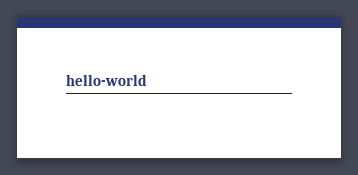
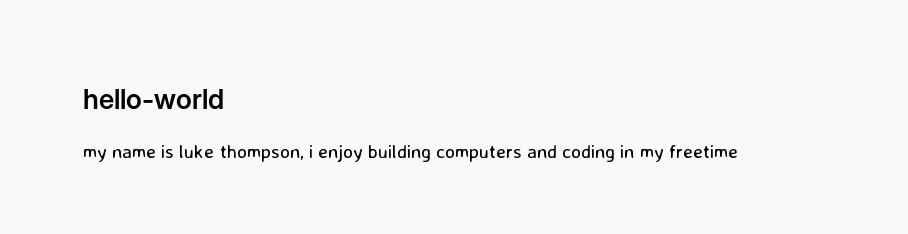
+ my name is luke thompson, i enjoy building computers and coding in my freetime

